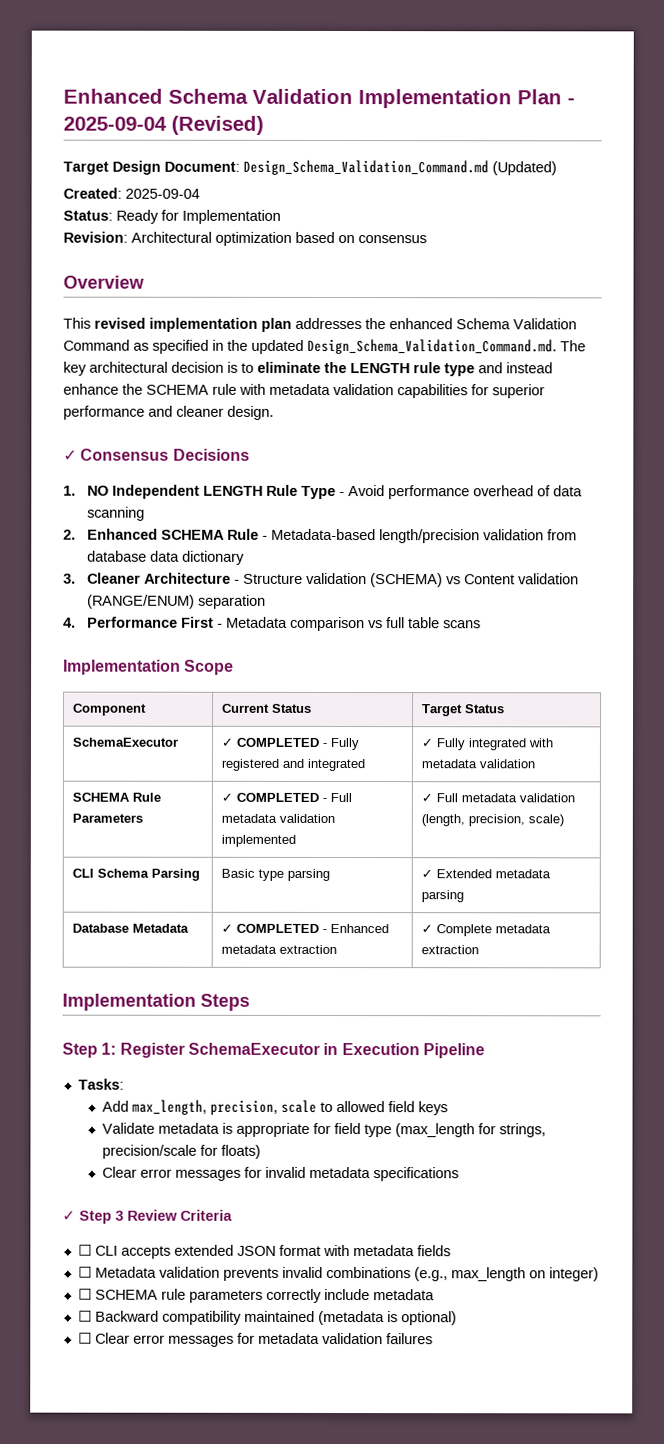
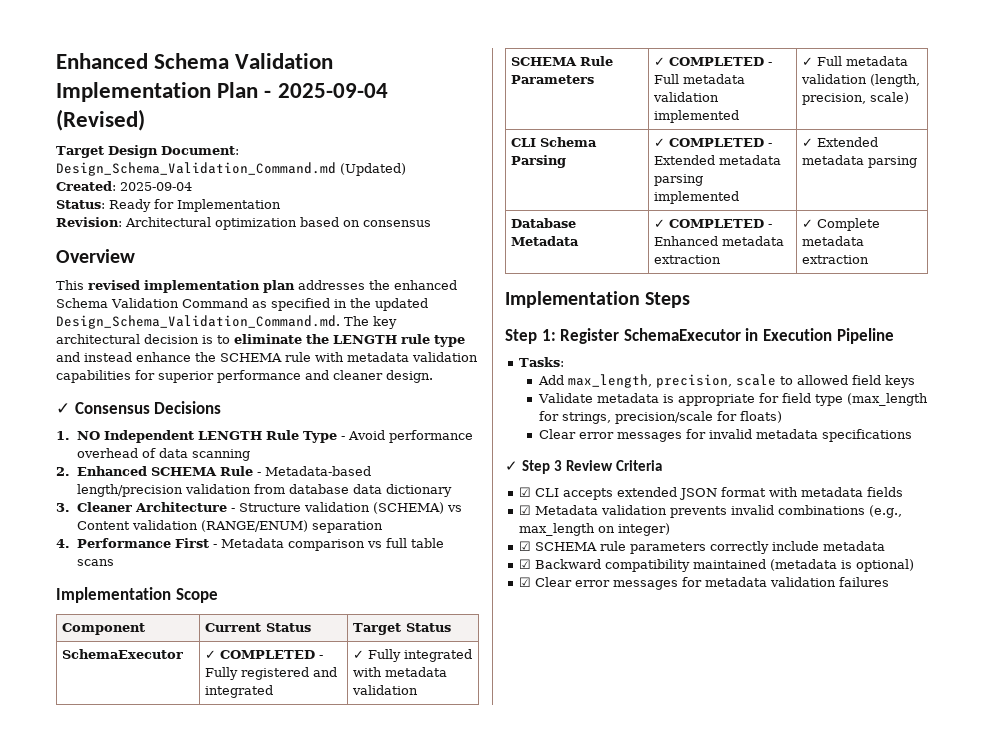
- CLI Schema Parsing | Basic type parsing | ✓ Extended metadata parsing
+ CLI Schema Parsing | ✓ COMPLETED - Extended metadata parsing implemented | ✓ Extended metadata parsing
- ☐ CLI accepts extended JSON format with metadata fields
+ ☑ CLI accepts extended JSON format with metadata fields
- ☐ Metadata validation prevents invalid combinations (e.g., max_length on integer)
+ ☑ Metadata validation prevents invalid combinations (e.g., max_length on integer)
- ☐ SCHEMA rule parameters correctly include metadata
+ ☑ SCHEMA rule parameters correctly include metadata
- ☐ Backward compatibility maintained (metadata is optional)
+ ☑ Backward compatibility maintained (metadata is optional)
- ☐ Clear error messages for metadata validation failures
+ ☑ Clear error messages for metadata validation failures

